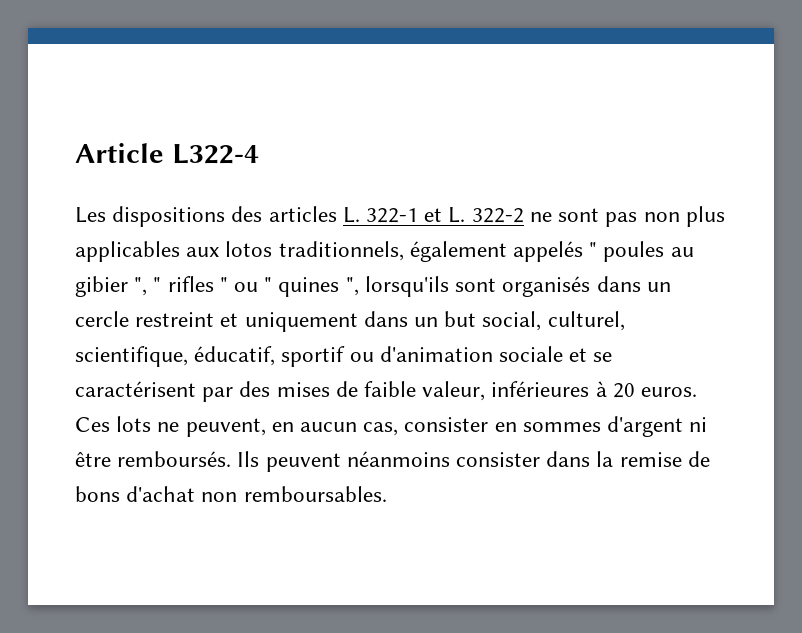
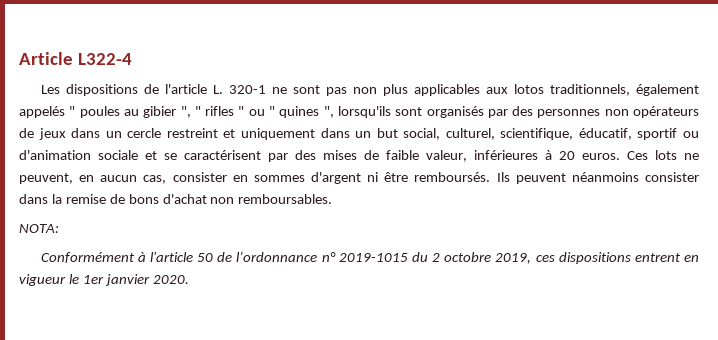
- Les dispositions des articles L. 322-1 et L. 322-2 ne sont pas non plus applicables aux lotos traditionnels, également appelés " poules au gibier ", " rifles " ou " quines ", lorsqu'ils sont organisés dans un cercle restreint et uniquement dans un but social, culturel, scientifique, éducatif, sportif ou d'animation sociale et se caractérisent par des mises de faible valeur, inférieures à 20 euros.
+ Les dispositions de l'article L. 320-1 ne sont pas non plus applicables aux lotos traditionnels, également appelés " poules au gibier ", " rifles " ou " quines ", lorsqu'ils sont organisés par des personnes non opérateurs de jeux dans un cercle restreint et uniquement dans un but social, culturel, scientifique, éducatif, sportif ou d'animation sociale et se caractérisent par des mises de faible valeur, inférieures à 20 euros.
+ NOTA:
+ Conformément à l'article 50 de l’ordonnance n° 2019-1015 du 2 octobre 2019, ces dispositions entrent en vigueur le 1er janvier 2020.

